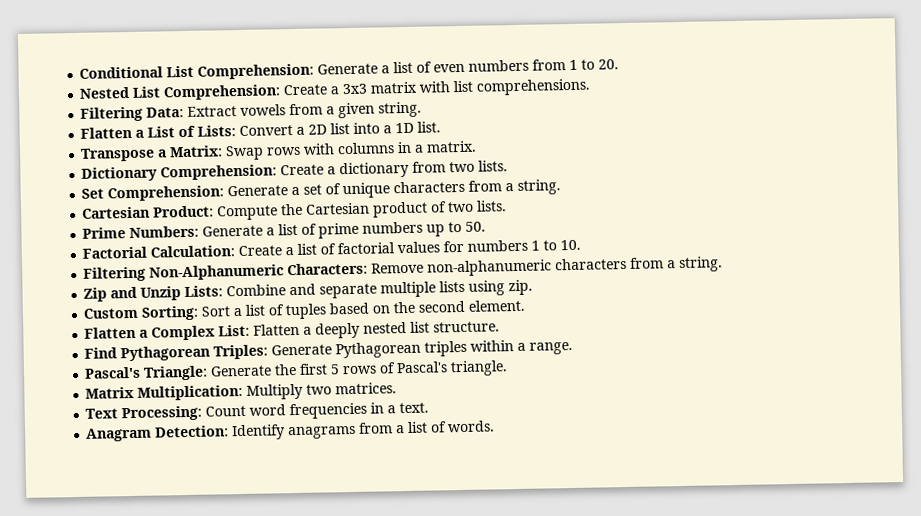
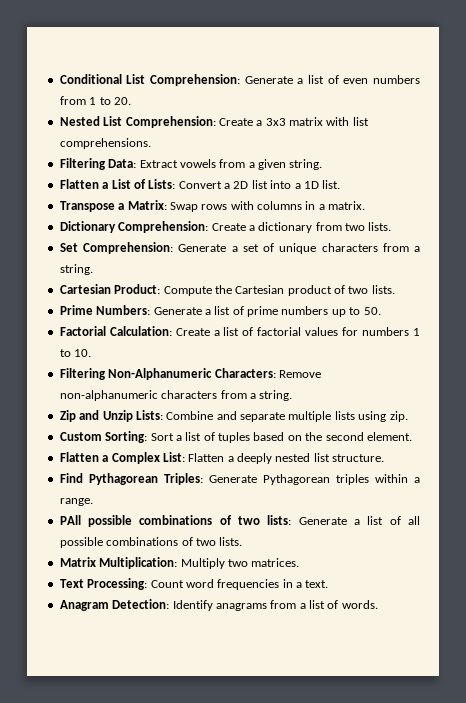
- Pascal's Triangle: Generate the first 5 rows of Pascal's triangle.
+ PAll possible combinations of two lists: Generate a list of all possible combinations of two lists.

